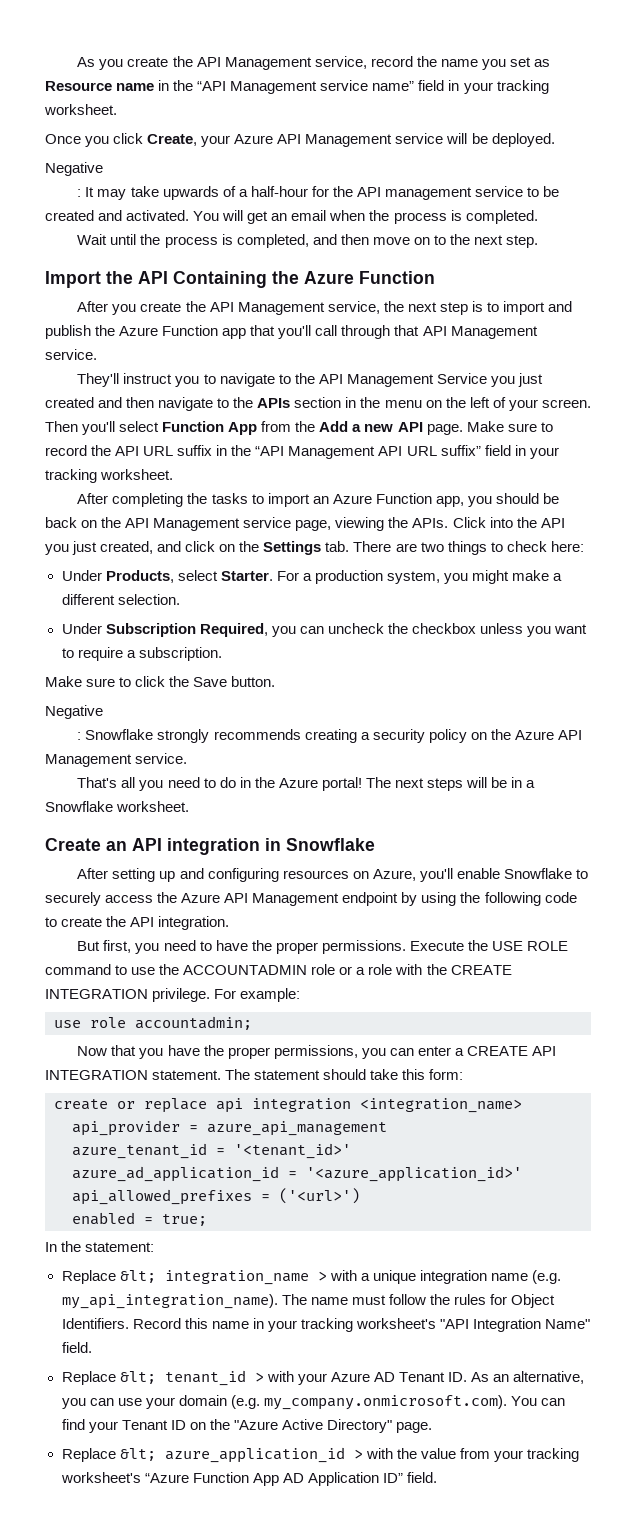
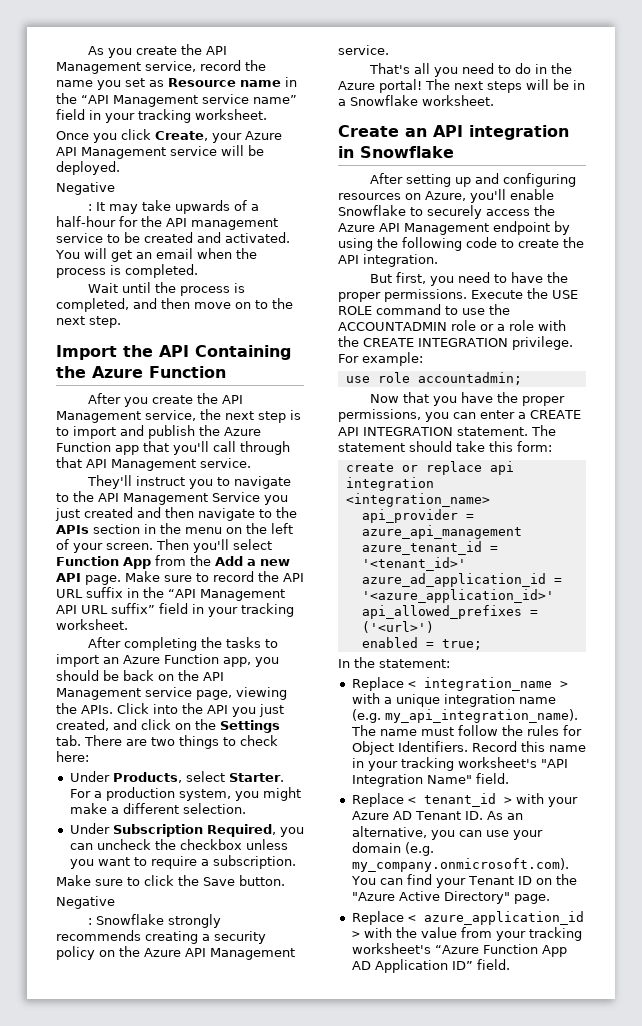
- Replace &lt; integration_name > with a unique integration name (e.g. my_api_integration_name).
+ Replace < integration_name > with a unique integration name (e.g. my_api_integration_name).
- Replace &lt; tenant_id > with your Azure AD Tenant ID. As an alternative, you can use your domain (e.g. my_company.onmicrosoft.com). You can find your Tenant ID on the "Azure Active Directory" page.
+ Replace < tenant_id > with your Azure AD Tenant ID. As an alternative, you can use your domain (e.g. my_company.onmicrosoft.com). You can find your Tenant ID on the "Azure Active Directory" page.
- Replace &lt; azure_application_id > with the value from your tracking worksheet's “Azure Function App AD Application ID” field.
+ Replace < azure_application_id > with the value from your tracking worksheet's “Azure Function App AD Application ID” field.

